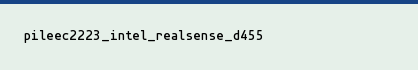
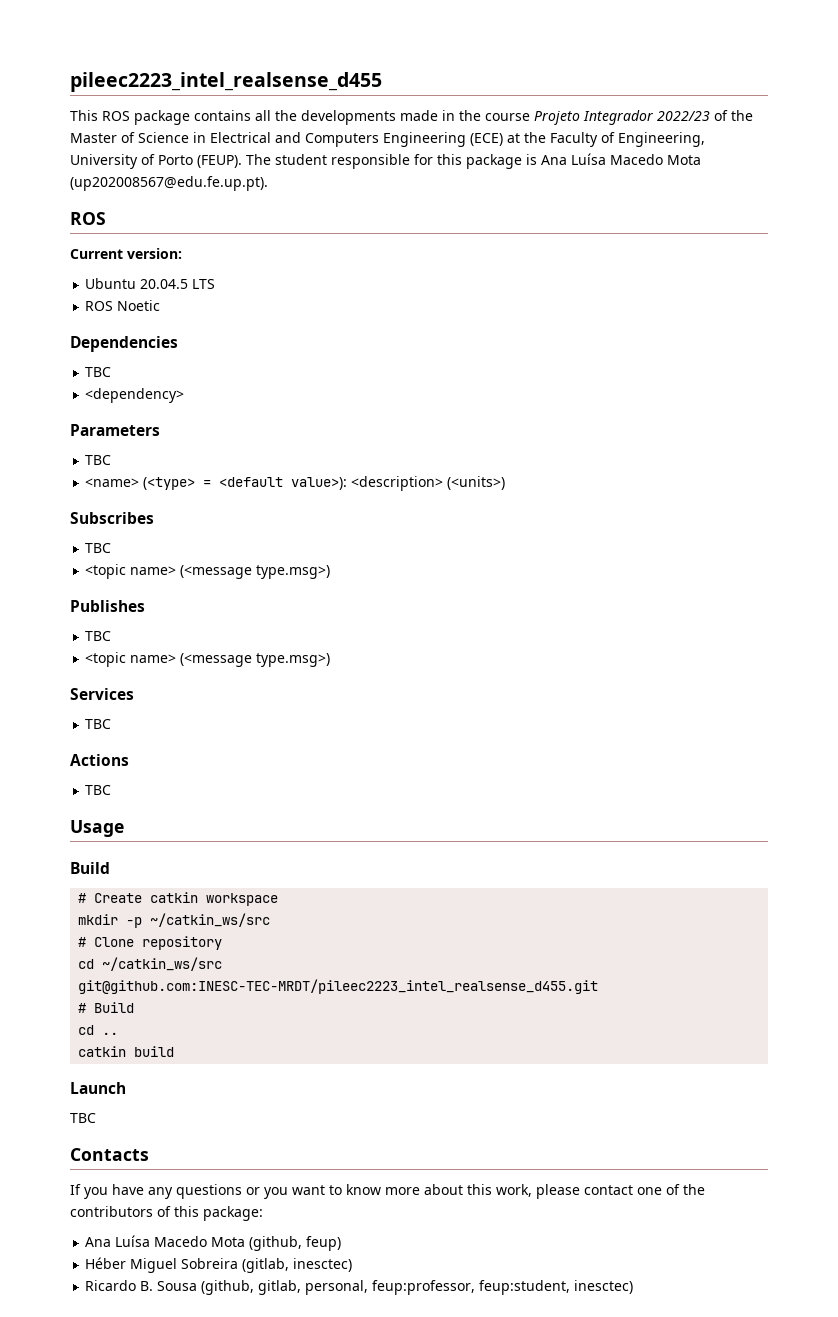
+ This ROS package contains all the developments made in the course Projeto Integrador 2022/23 of the Master of Science in Electrical and Computers Engineering (ECE) at the Faculty of Engineering, University of Porto (FEUP). The student responsible for this package is Ana Luísa Macedo Mota (up202008567@edu.fe.up.pt).
+ ROS
+ Current version:
+ Ubuntu 20.04.5 LTS
+ ROS Noetic
+ Dependencies
+ TBC
+ <dependency>
+ Parameters
+ TBC
+ <name> (<type> = <default value>): <description> (<units>)
+ Subscribes
+ TBC
+ <topic name> (<message type.msg>)
+ Publishes
+ TBC
+ <topic name> (<message type.msg>)
+ Services
+ TBC
+ Actions
+ TBC
+ Usage
+ Build
+ # Create catkin workspace
+ mkdir -p ~/catkin_ws/src
+ # Clone repository
+ cd ~/catkin_ws/src
+ git@github.com:INESC-TEC-MRDT/pileec2223_intel_realsense_d455.git
+ # Build
+ cd ..
+ catkin build
+ Launch
+ TBC
+ Contacts
+ If you have any questions or you want to know more about this work, please contact one of the contributors of this package:
+ Ana Luísa Macedo Mota (github, feup)
+ Héber Miguel Sobreira (gitlab, inesctec)
+ Ricardo B. Sousa (github, gitlab, personal, feup:professor, feup:student, inesctec)

